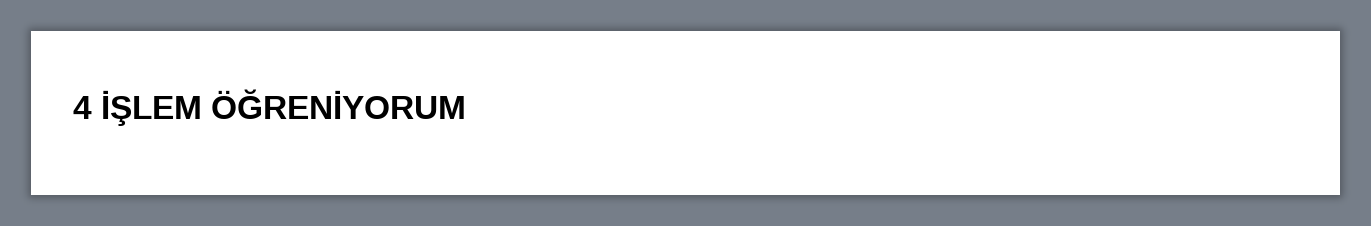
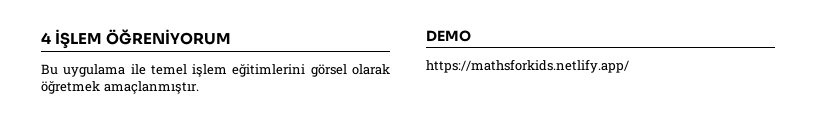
+ Bu uygulama ile temel işlem eğitimlerini görsel olarak öğretmek amaçlanmıştır.
+ DEMO
+ https://mathsforkids.netlify.app/

